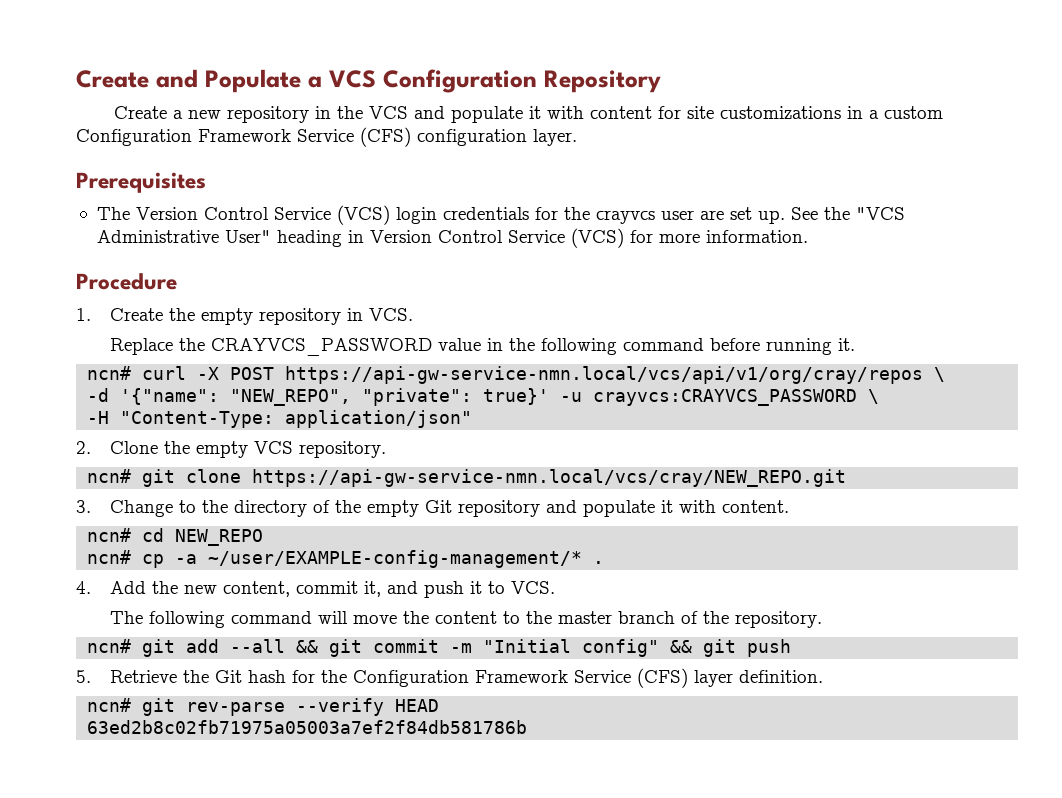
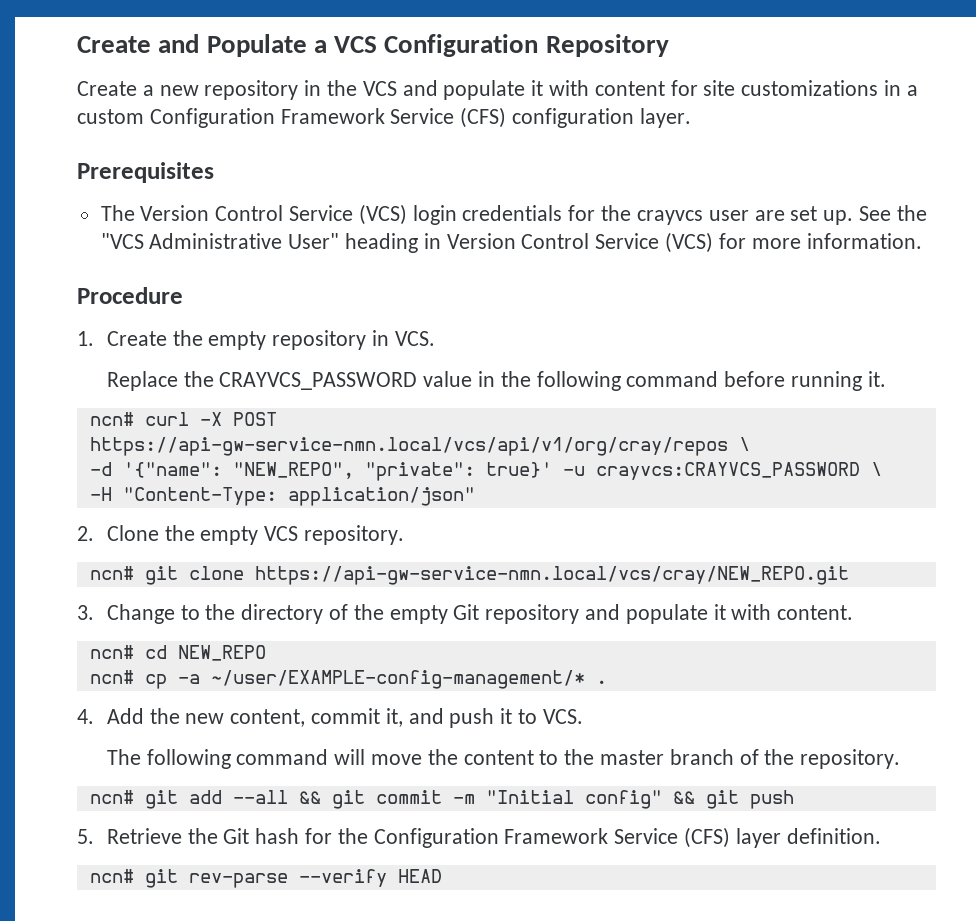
- 63ed2b8c02fb71975a05003a7ef2f84db581786b

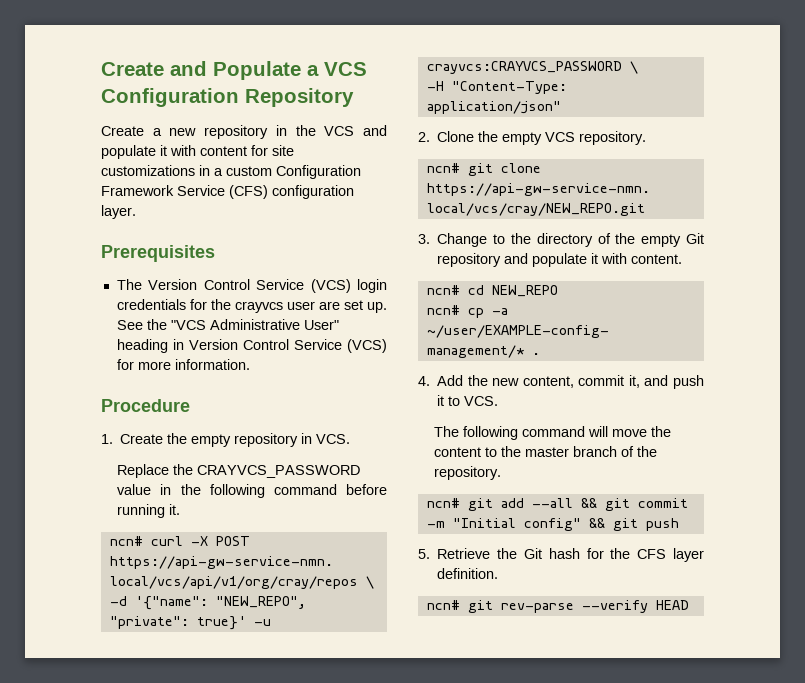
- 5. Retrieve the Git hash for the Configuration Framework Service (CFS) layer definition.
+ 5. Retrieve the Git hash for the CFS layer definition.

